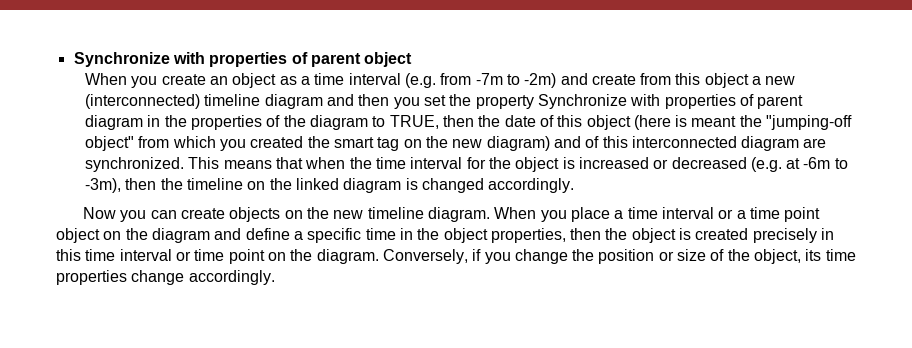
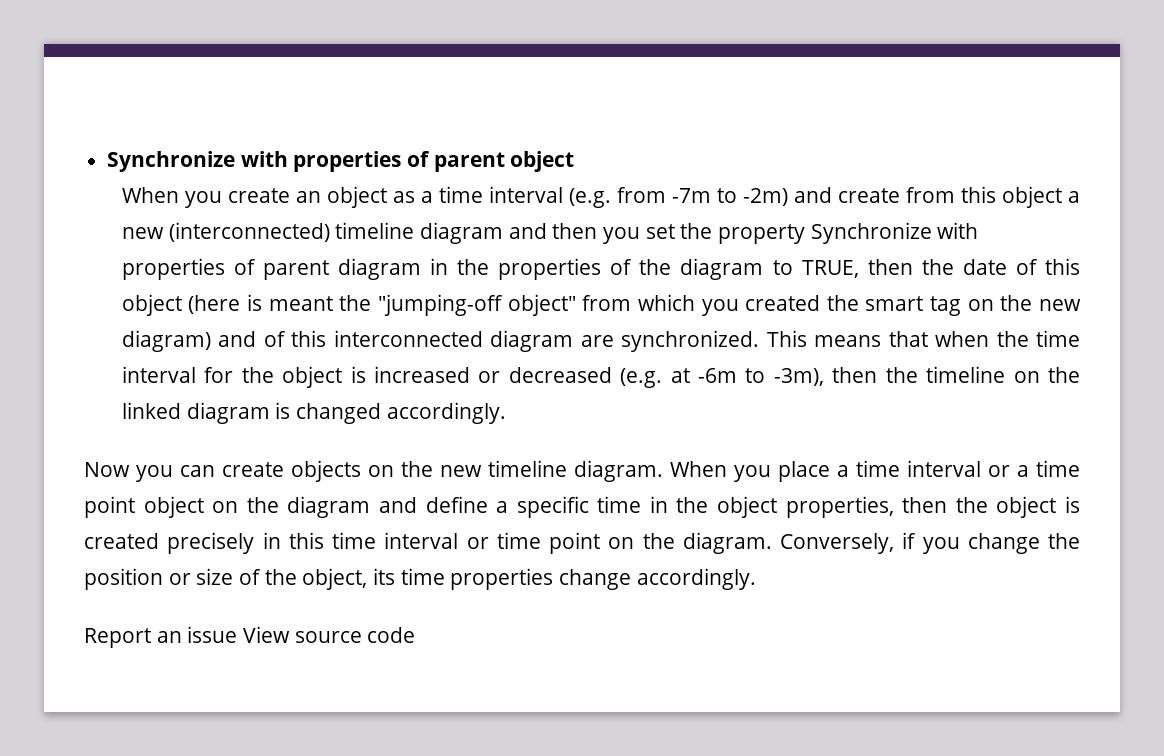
+ Report an issue View source code

